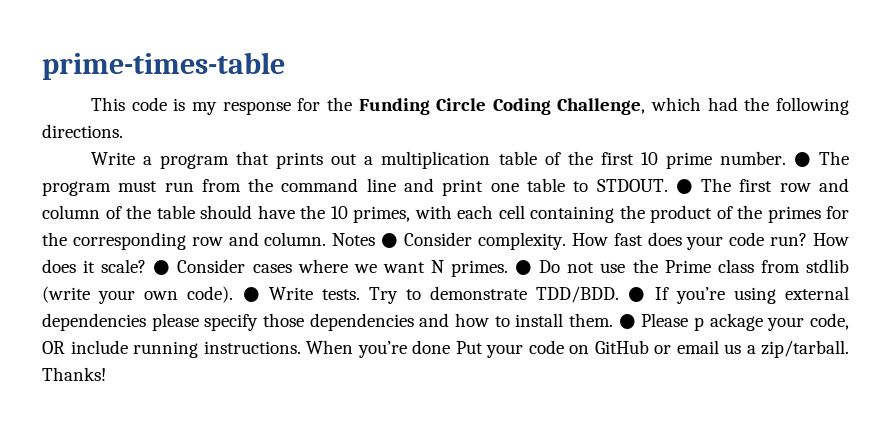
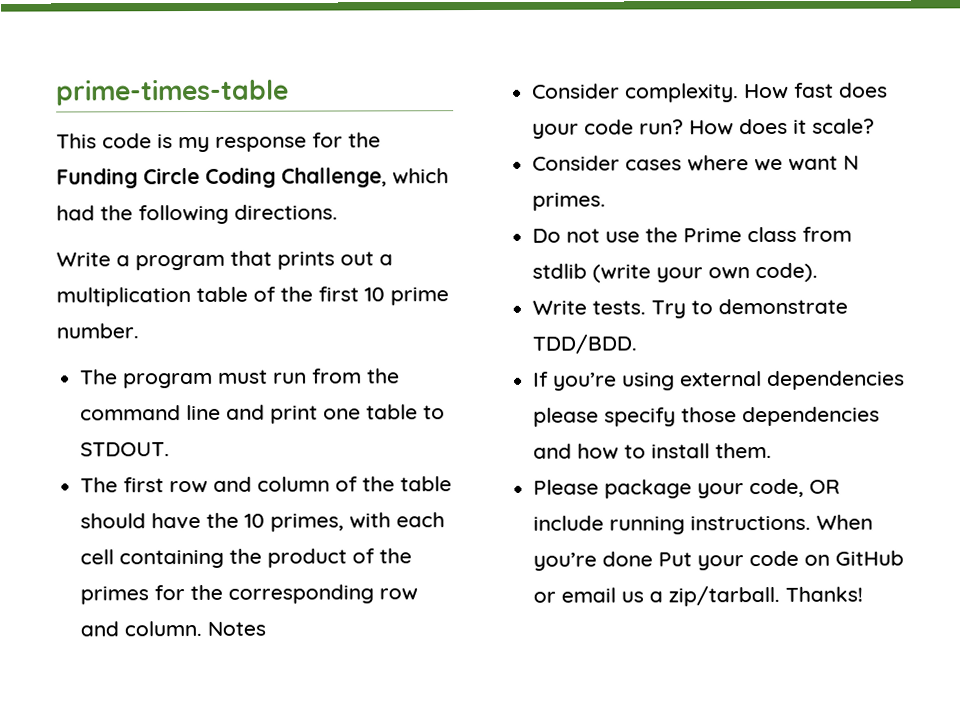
- Write a program that prints out a multiplication table of the first 10 prime number. ● The program must run from the command line and print one table to STDOUT. ● The first row and column of the table should have the 10 primes, with each cell containing the product of the primes for the corresponding row and column.
+ Write a program that prints out a multiplication table of the first 10 prime number.
+ The program must run from the command line and print one table to STDOUT.
+ The first row and column of the table should have the 10 primes, with each cell containing the product of the primes for the corresponding row and column.
- Notes ● Consider complexity.
+ Notes
+ Consider complexity.
- How does it scale? ● Consider cases where we want N primes. ● Do not use the Prime class from stdlib (write your own code). ● Write tests.
+ How does it scale?
+ Consider cases where we want N primes.
+ Do not use the Prime class from stdlib (write your own code).
+ Write tests.
- Try to demonstrate TDD/BDD. ● If you’re using external dependencies please specify those dependencies and how to install them. ● Please p ackage your code, OR include running instructions.
+ Try to demonstrate TDD/BDD.
+ If you’re using external dependencies please specify those dependencies and how to install them.
+ Please package your code, OR include running instructions.

